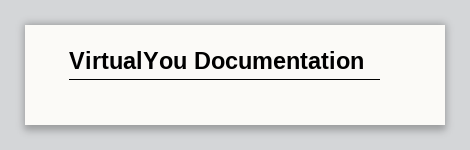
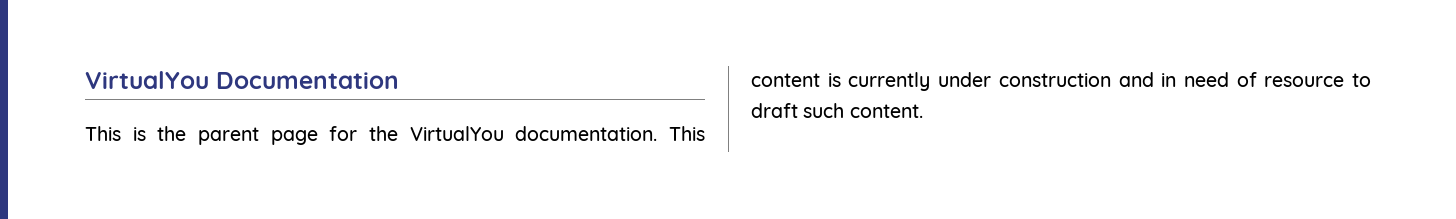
+ This is the parent page for the VirtualYou documentation. This content is currently under construction and in need of resource to draft such content.

